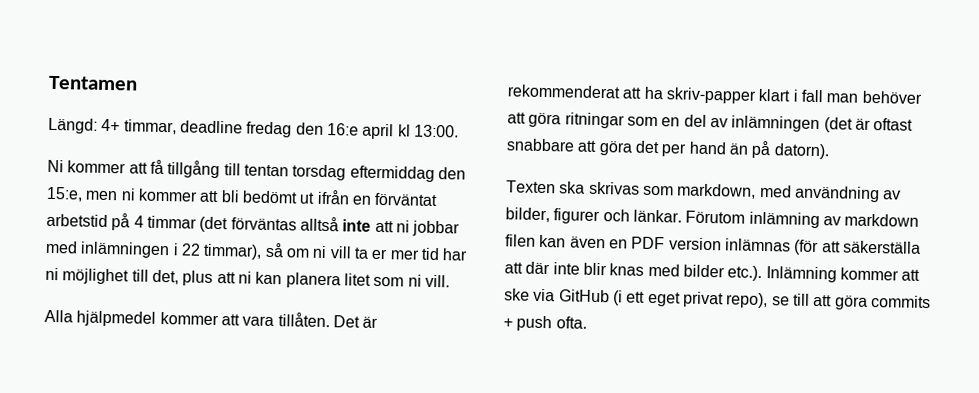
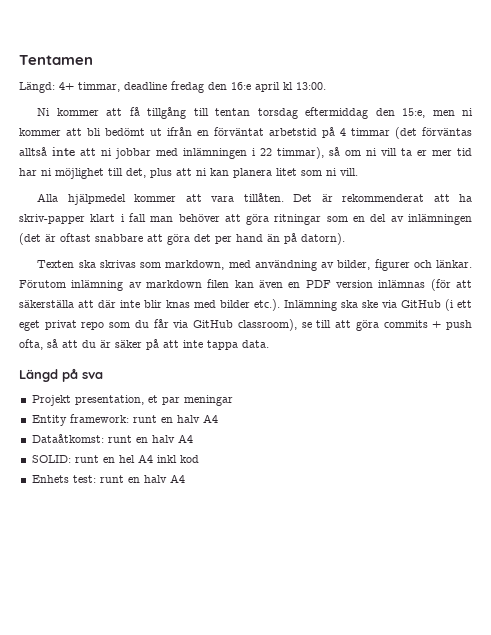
- Förutom inlämning av markdown filen kan även en PDF version inlämnas (för att säkerställa att där inte blir knas med bilder etc.). Inlämning kommer att ske via GitHub (i ett eget privat repo), se till att göra commits + push ofta.
+ Förutom inlämning av markdown filen kan även en PDF version inlämnas (för att säkerställa att där inte blir knas med bilder etc.). Inlämning ska ske via GitHub (i ett eget privat repo som du får via GitHub classroom), se till att göra commits + push ofta, så att du är säker på att inte tappa data.
+ Längd på sva
+ Projekt presentation, et par meningar
+ Entity framework: runt en halv A4
+ Dataåtkomst: runt en halv A4
+ SOLID: runt en hel A4 inkl kod
+ Enhets test: runt en halv A4

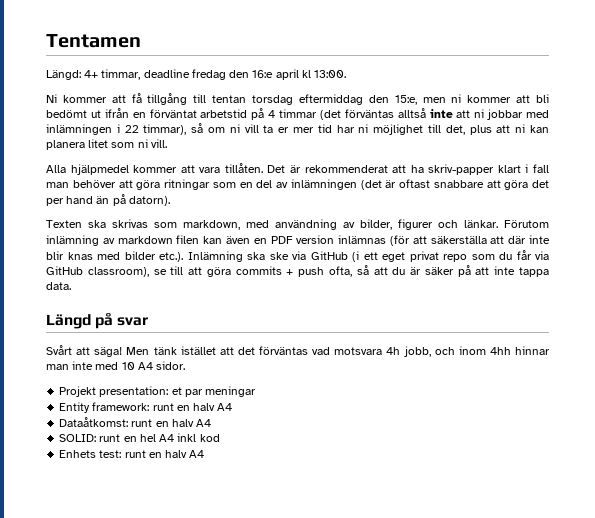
- Längd på sva
+ Längd på svar
+ Svårt att säga! Men tänk istället att det förväntas vad motsvara 4h jobb, och inom 4hh hinnar man inte med 10 A4 sidor.
- Projekt presentation, et par meningar
+ Projekt presentation: et par meningar

